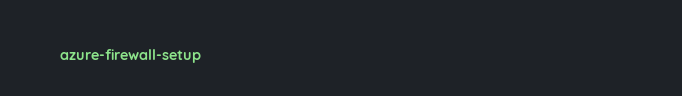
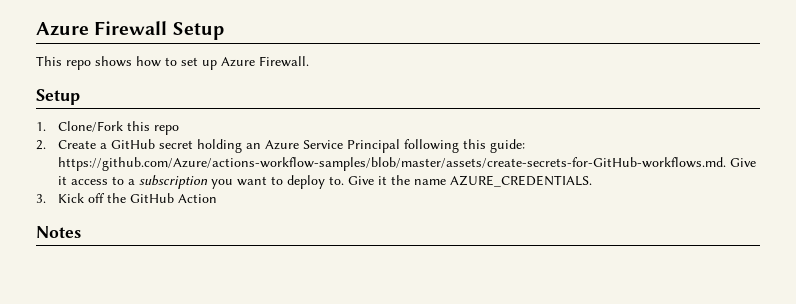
- azure-firewall-setup
+ Azure Firewall Setup
+ This repo shows how to set up Azure Firewall.
+ Setup
+ 1. Clone/Fork this repo
+ 2. Create a GitHub secret holding an Azure Service Principal following this guide: https://github.com/Azure/actions-workflow-samples/blob/master/assets/create-secrets-for-GitHub-workflows.md. Give it access to a subscription you want to deploy to. Give it the name AZURE_CREDENTIALS.
+ 3. Kick off the GitHub Action
+ Notes

